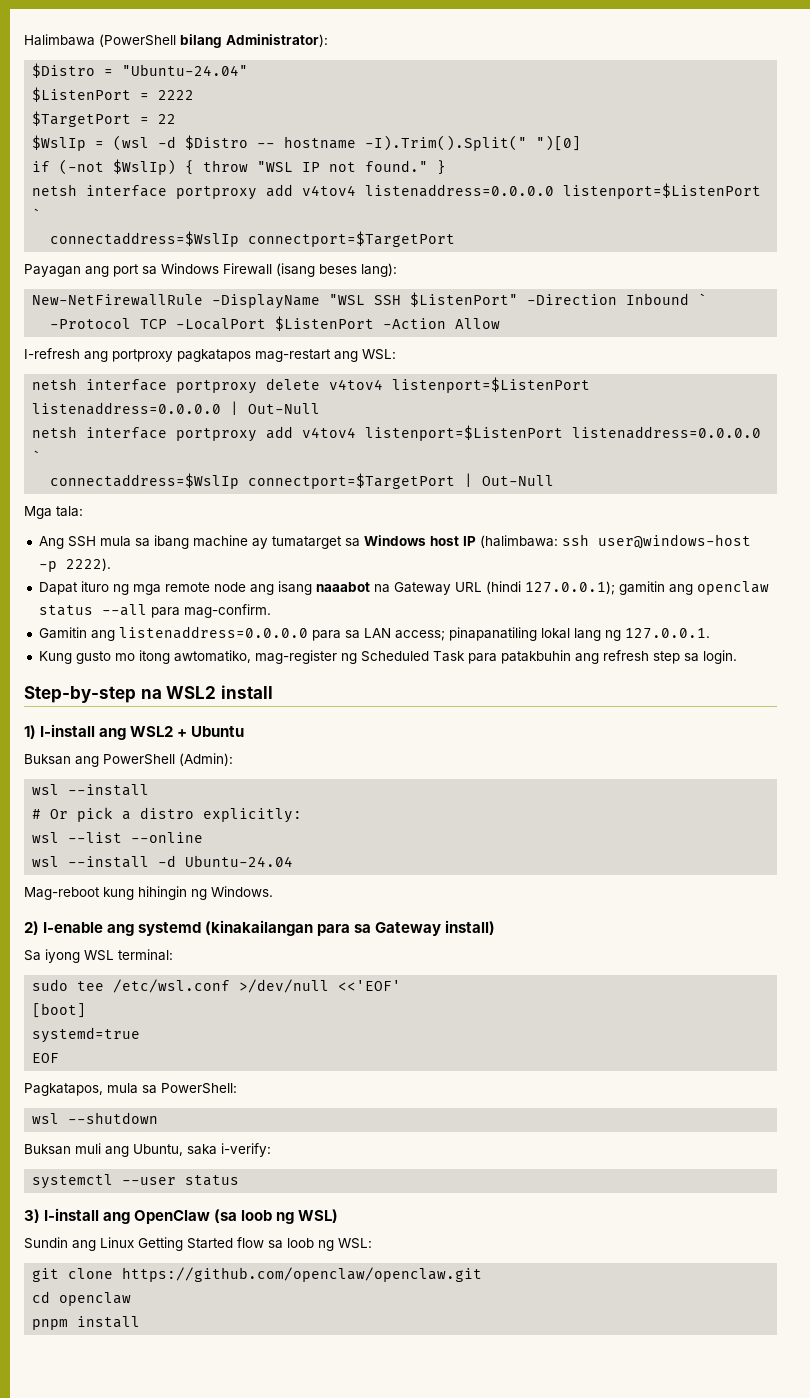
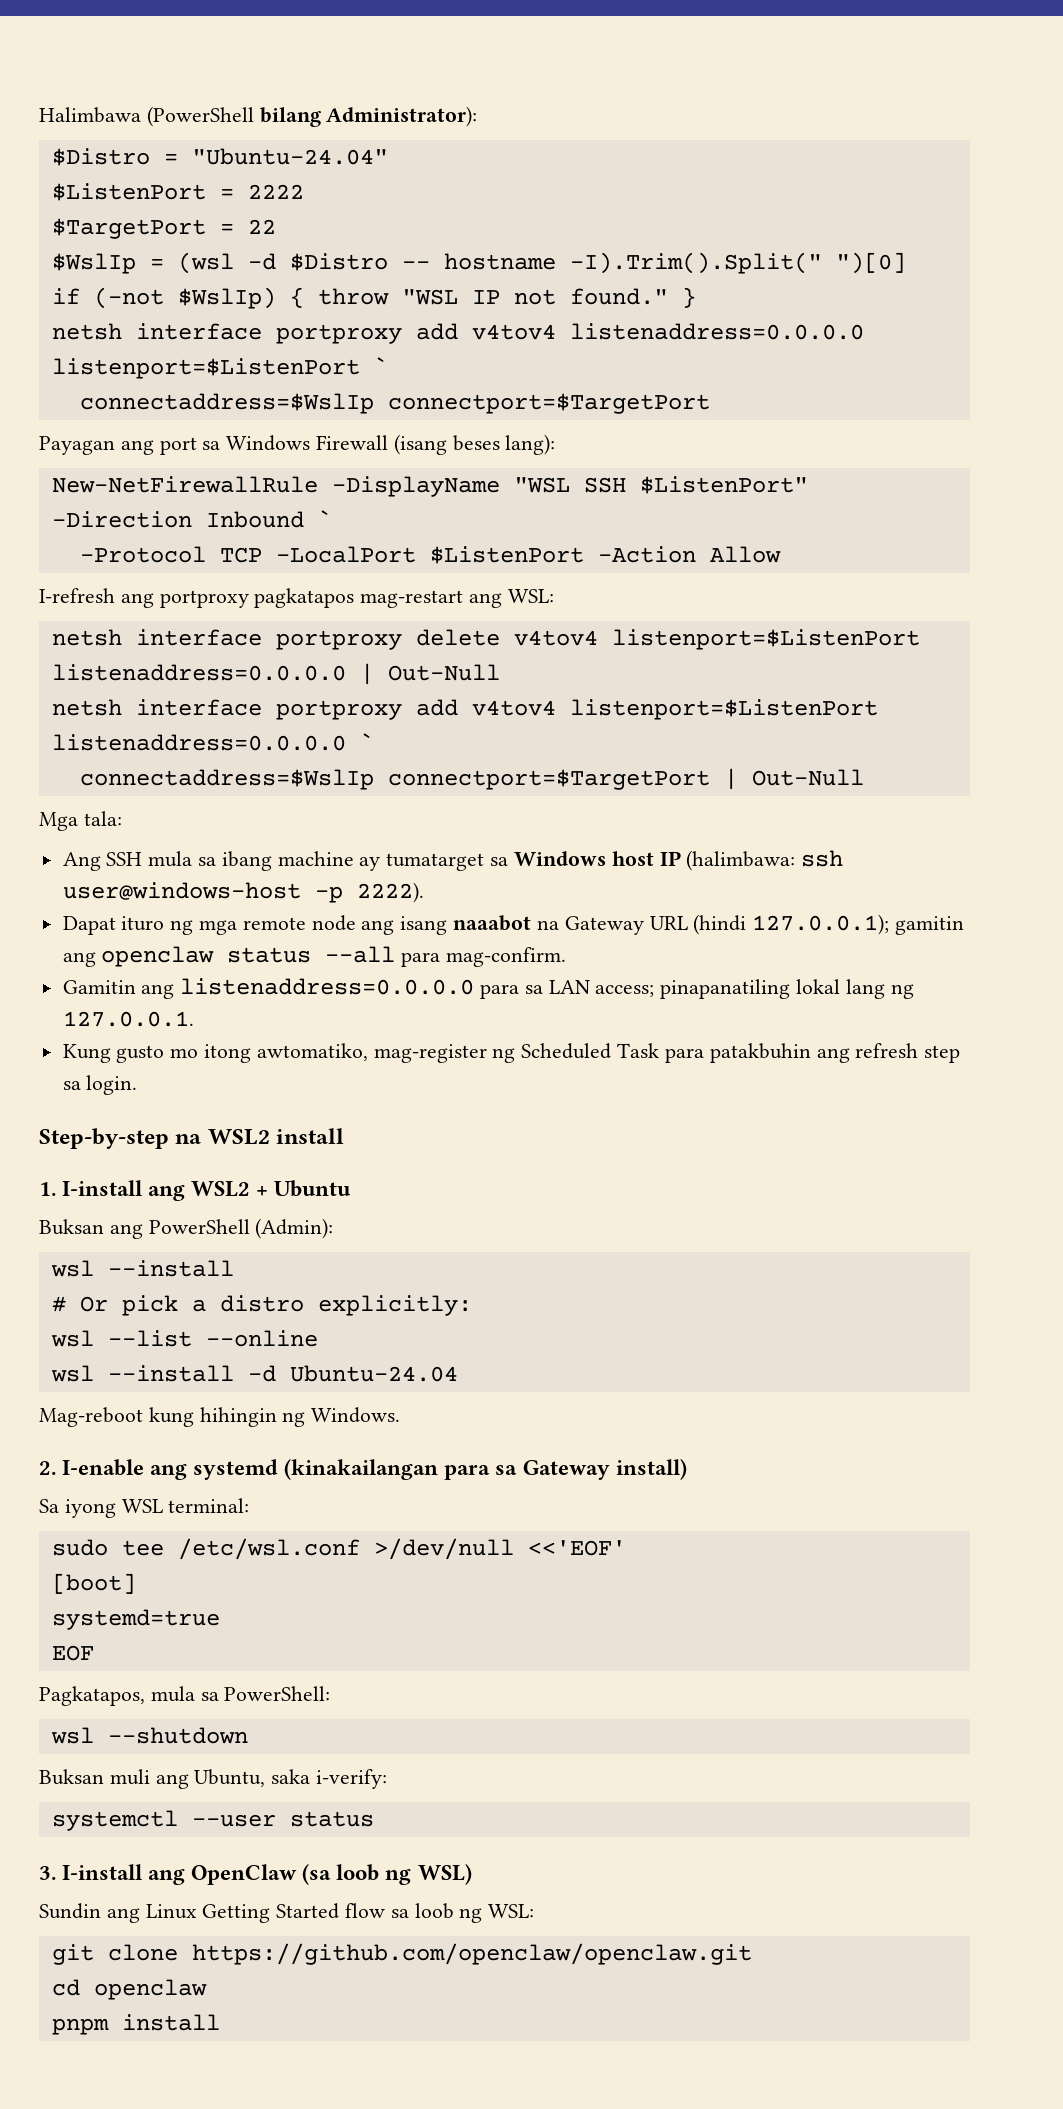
- 1) I-install ang WSL2 + Ubuntu
+ 1. I-install ang WSL2 + Ubuntu
- 2) I-enable ang systemd (kinakailangan para sa Gateway install)
+ 2. I-enable ang systemd (kinakailangan para sa Gateway install)
- 3) I-install ang OpenClaw (sa loob ng WSL)
+ 3. I-install ang OpenClaw (sa loob ng WSL)

